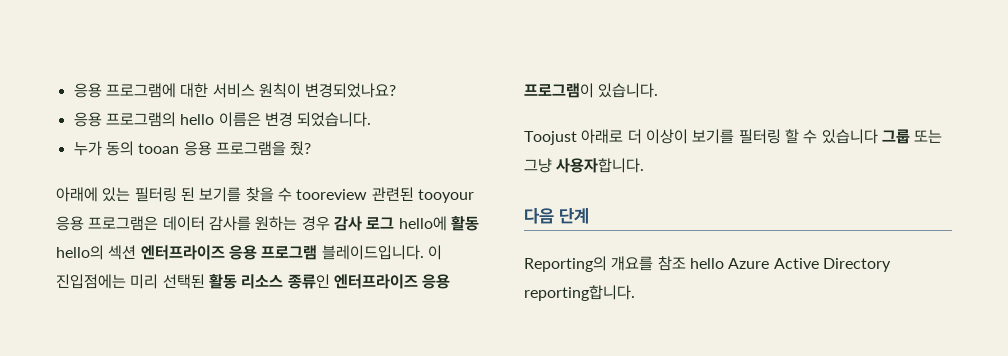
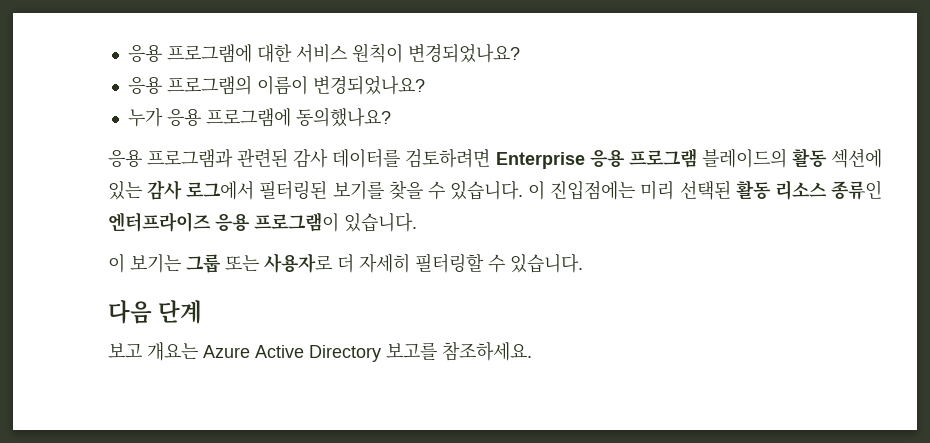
- 응용 프로그램의 hello 이름은 변경 되었습니다.
- 누가 동의 tooan 응용 프로그램을 줬?
- 아래에 있는 필터링 된 보기를 찾을 수 tooreview 관련된 tooyour 응용 프로그램은 데이터 감사를 원하는 경우 감사 로그 hello에 활동 hello의 섹션 엔터프라이즈 응용 프로그램 블레이드입니다.
+ 응용 프로그램의 이름이 변경되었나요?
+ 누가 응용 프로그램에 동의했나요?
+ 응용 프로그램과 관련된 감사 데이터를 검토하려면 Enterprise 응용 프로그램 블레이드의 활동 섹션에 있는 감사 로그에서 필터링된 보기를 찾을 수 있습니다.
- Toojust 아래로 더 이상이 보기를 필터링 할 수 있습니다 그룹 또는 그냥 사용자합니다.
+ 이 보기는 그룹 또는 사용자로 더 자세히 필터링할 수 있습니다.
  다음 단계
- Reporting의 개요를 참조 hello Azure Active Directory reporting합니다.
+ 보고 개요는 Azure Active Directory 보고를 참조하세요.

